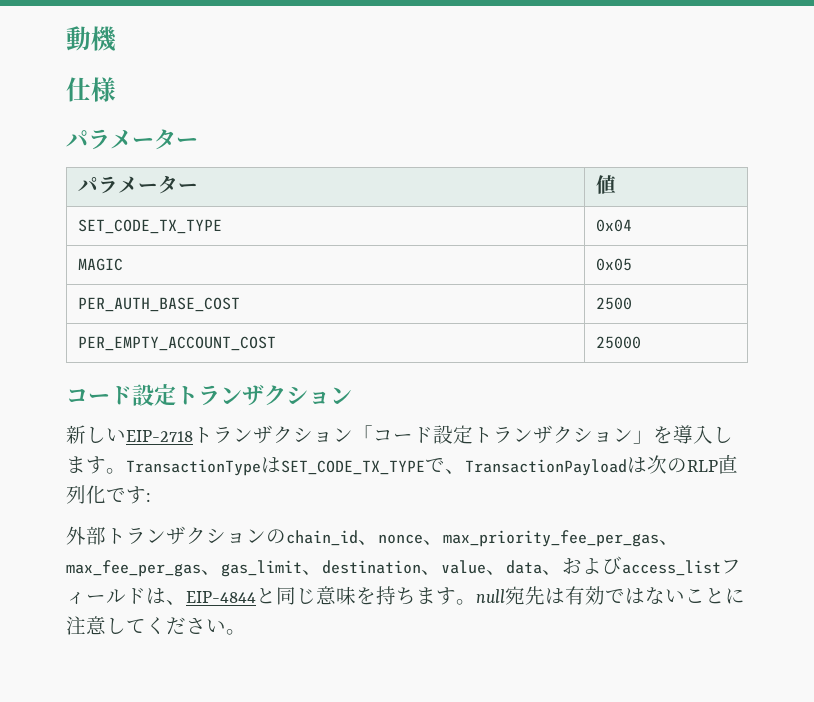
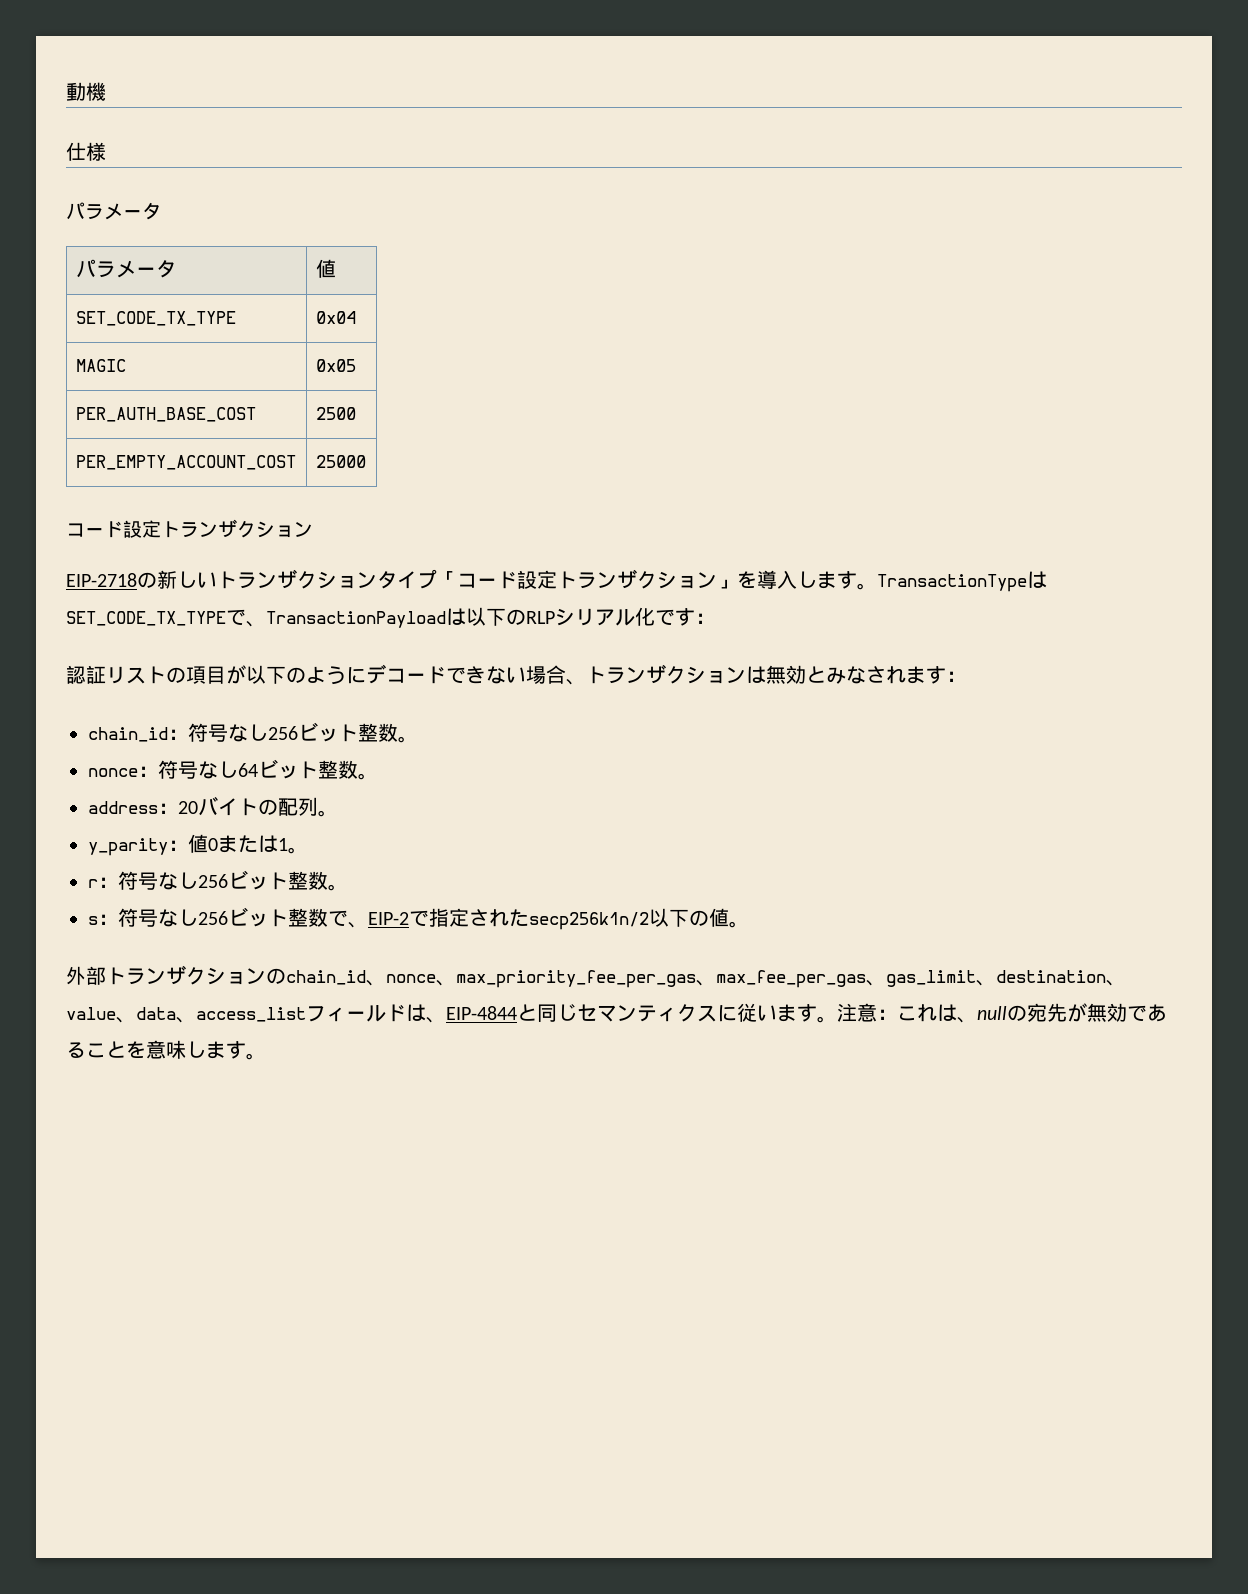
  仕様
- パラメーター
- パラメーター | 値
+ パラメータ
+ パラメータ | 値
- 新しいEIP-2718トランザクション「コード設定トランザクション」を導入します。
+ EIP-2718の新しいトランザクションタイプ「コード設定トランザクション」を導入します。
- TransactionTypeはSET_CODE_TX_TYPEで、TransactionPayloadは次のRLP直列化です:
+ TransactionTypeはSET_CODE_TX_TYPEで、TransactionPayloadは以下のRLPシリアル化です：
+ 認証リストの項目が以下のようにデコードできない場合、トランザクションは無効とみなされます：
+ chain_id：符号なし256ビット整数。
+ nonce：符号なし64ビット整数。
+ address：20バイトの配列。
+ y_parity：値0または1。
+ r：符号なし256ビット整数。
+ s：符号なし256ビット整数で、EIP-2で指定されたsecp256k1n/2以下の値。
- 外部トランザクションのchain_id、nonce、max_priority_fee_per_gas、max_fee_per_gas、gas_limit、destination、value、data、およびaccess_listフィールドは、EIP-4844と同じ意味を持ちます。null宛先は有効ではないことに注意してください。
+ 外部トランザクションのchain_id、nonce、max_priority_fee_per_gas、max_fee_per_gas、gas_limit、destination、value、data、access_listフィールドは、EIP-4844と同じセマンティクスに従います。注意：これは、nullの宛先が無効であることを意味します。

